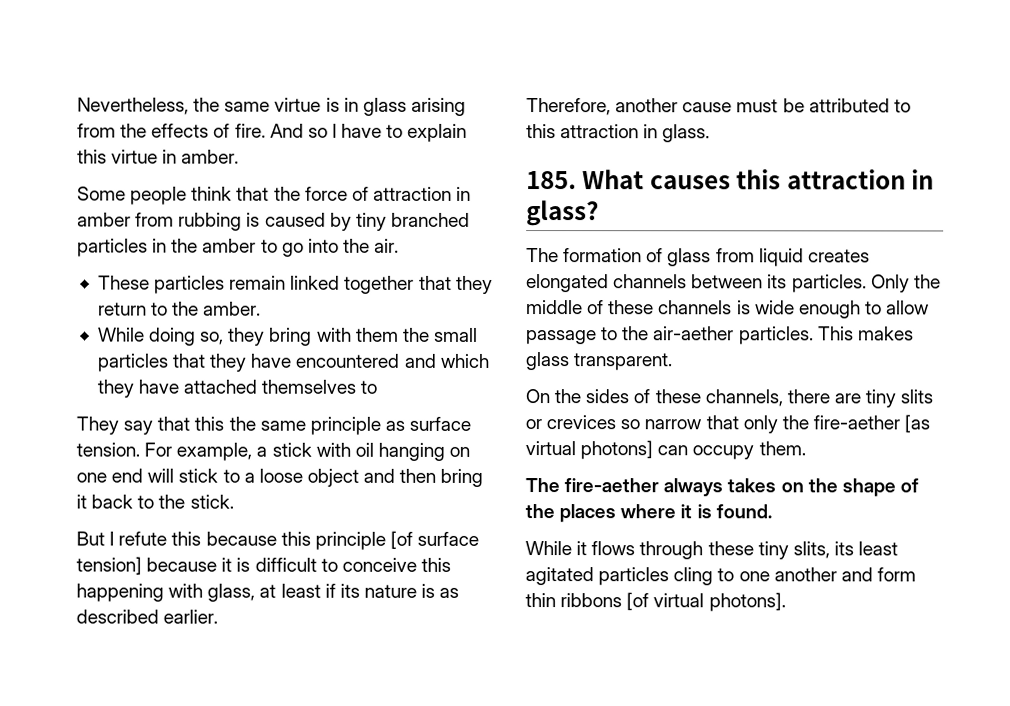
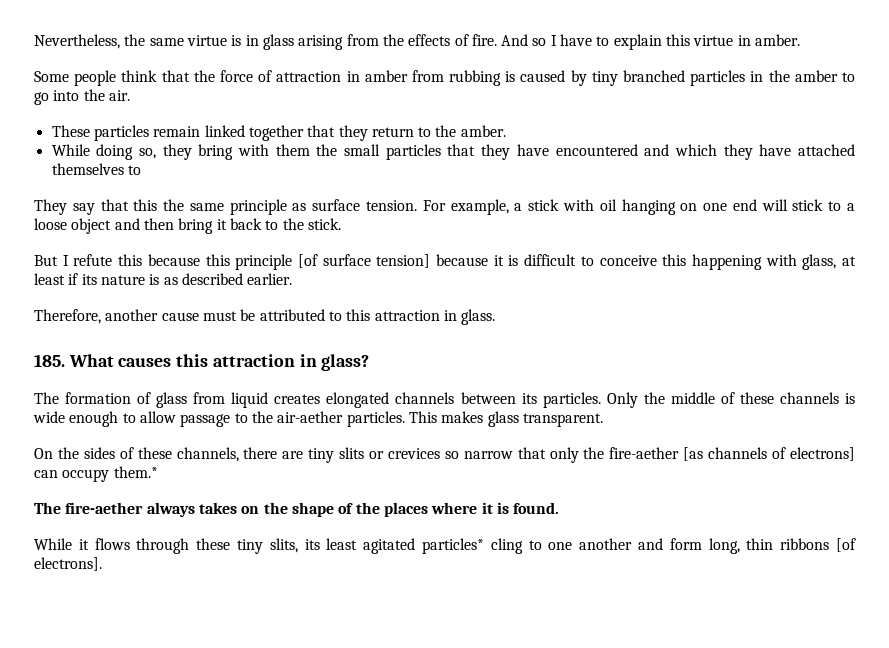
- On the sides of these channels, there are tiny slits or crevices so narrow that only the fire-aether [as virtual photons] can occupy them.
+ On the sides of these channels, there are tiny slits or crevices so narrow that only the fire-aether [as channels of electrons] can occupy them.*
- While it flows through these tiny slits, its least agitated particles cling to one another and form thin ribbons [of virtual photons].
+ While it flows through these tiny slits, its least agitated particles* cling to one another and form long, thin ribbons [of electrons].

